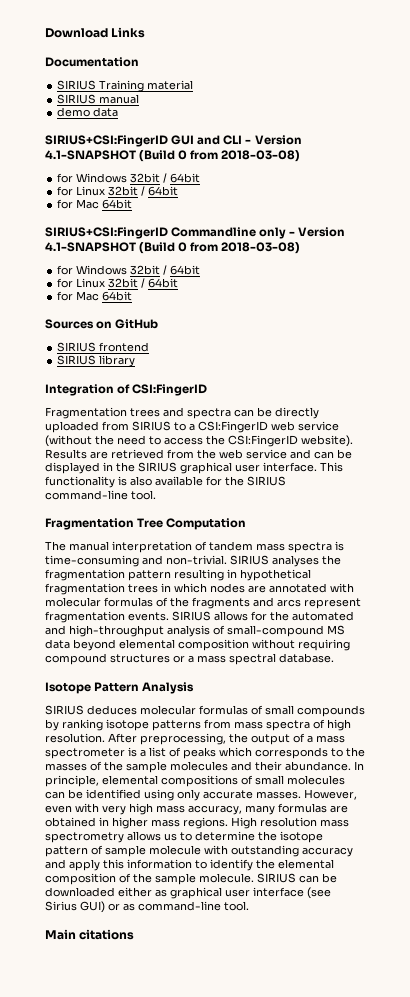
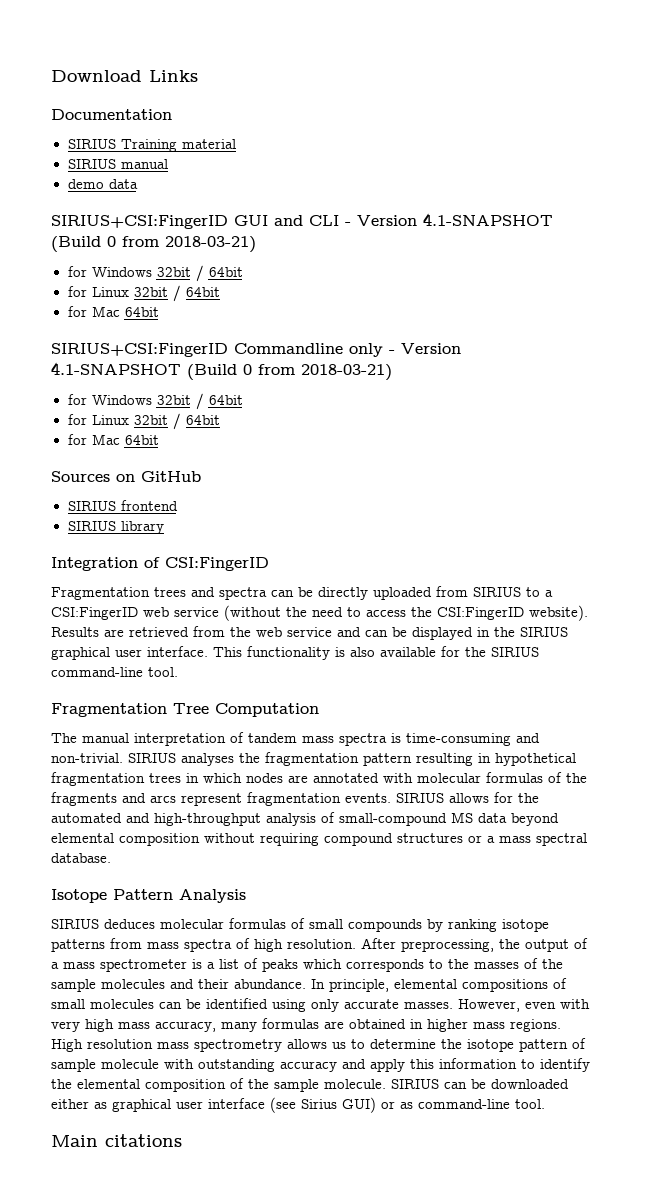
- SIRIUS+CSI:FingerID GUI and CLI - Version 4.1-SNAPSHOT (Build 0 from 2018-03-08)
+ SIRIUS+CSI:FingerID GUI and CLI - Version 4.1-SNAPSHOT (Build 0 from 2018-03-21)
- SIRIUS+CSI:FingerID Commandline only - Version 4.1-SNAPSHOT (Build 0 from 2018-03-08)
+ SIRIUS+CSI:FingerID Commandline only - Version 4.1-SNAPSHOT (Build 0 from 2018-03-21)

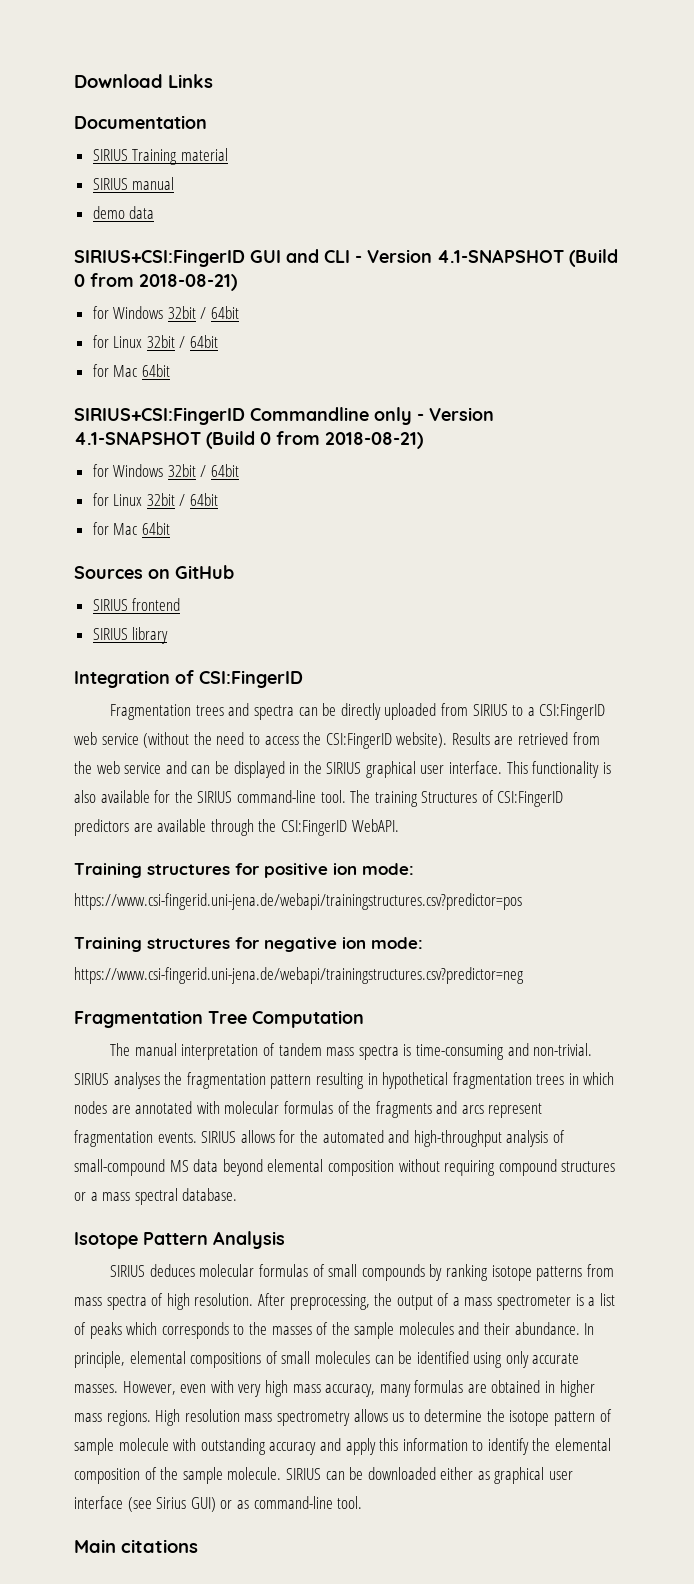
- SIRIUS+CSI:FingerID GUI and CLI - Version 4.1-SNAPSHOT (Build 0 from 2018-03-21)
+ SIRIUS+CSI:FingerID GUI and CLI - Version 4.1-SNAPSHOT (Build 0 from 2018-08-21)
- SIRIUS+CSI:FingerID Commandline only - Version 4.1-SNAPSHOT (Build 0 from 2018-03-21)
+ SIRIUS+CSI:FingerID Commandline only - Version 4.1-SNAPSHOT (Build 0 from 2018-08-21)
+ The training Structures of CSI:FingerID predictors are available through the CSI:FingerID WebAPI.
+ Training structures for positive ion mode:
+ https://www.csi-fingerid.uni-jena.de/webapi/trainingstructures.csv?predictor=pos
+ Training structures for negative ion mode:
+ https://www.csi-fingerid.uni-jena.de/webapi/trainingstructures.csv?predictor=neg

